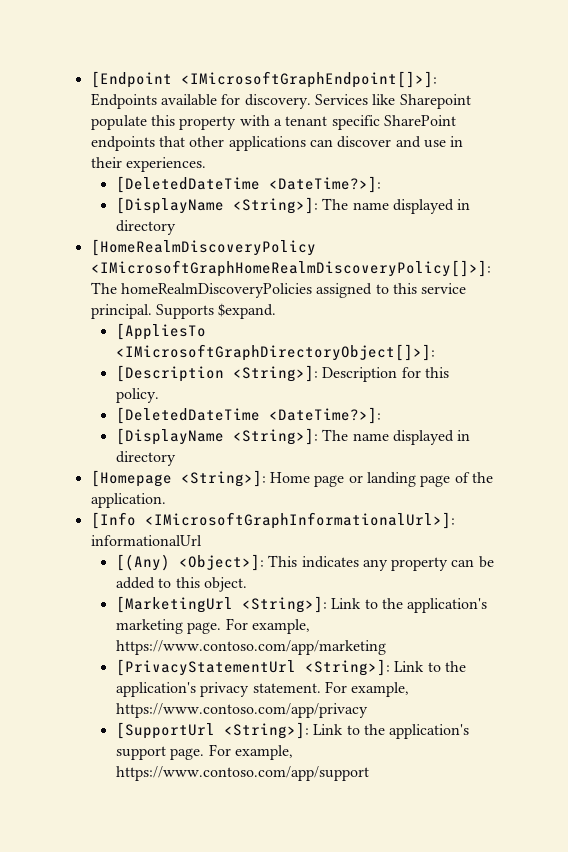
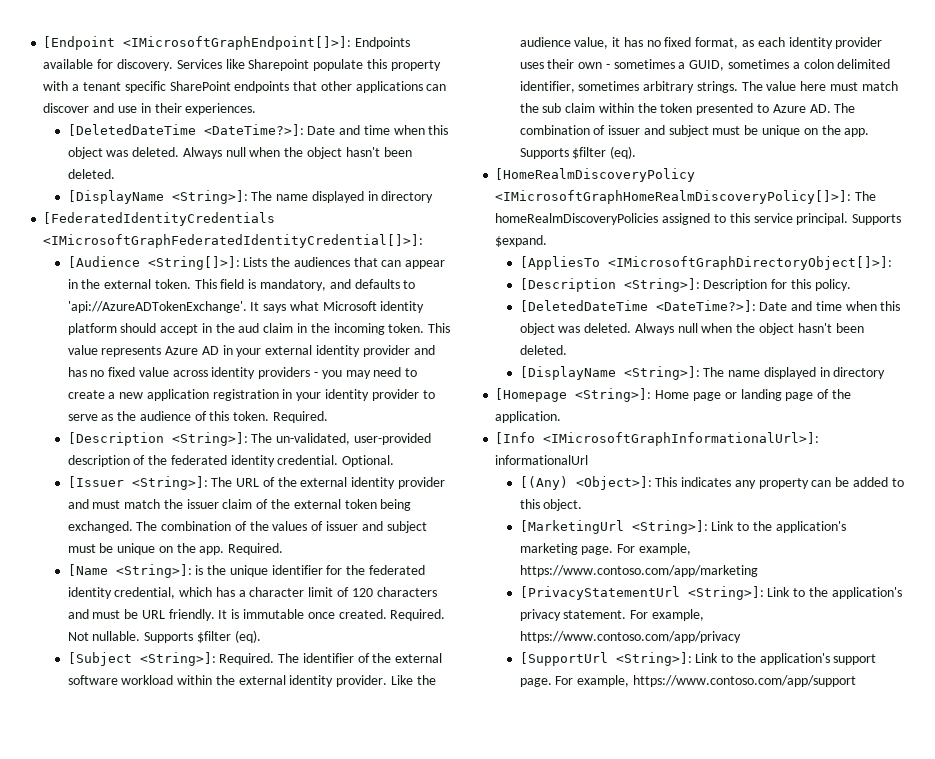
  Services like Sharepoint populate this property with a tenant specific SharePoint endpoints that other applications can discover and use in their experiences.
- [DeletedDateTime <DateTime?>]:
+ [DeletedDateTime <DateTime?>]: Date and time when this object was deleted. Always null when the object hasn't been deleted.
  [DisplayName <String>]: The name displayed in directory
+ [FederatedIdentityCredentials <IMicrosoftGraphFederatedIdentityCredential[]>]:
+ [Audience <String[]>]: Lists the audiences that can appear in the external token. This field is mandatory, and defaults to 'api://AzureADTokenExchange'. It says what Microsoft identity platform should accept in the aud claim in the incoming token. This value represents Azure AD in your external identity provider and has no fixed value across identity providers - you may need to create a new application registration in your identity provider to serve as the audience of this token. Required.
+ [Description <String>]: The un-validated, user-provided description of the federated identity credential. Optional.
+ [Issuer <String>]: The URL of the external identity provider and must match the issuer claim of the external token being exchanged. The combination of the values of issuer and subject must be unique on the app. Required.
+ [Name <String>]: is the unique identifier for the federated identity credential, which has a character limit of 120 characters and must be URL friendly. It is immutable once created. Required. Not nullable. Supports $filter (eq).
+ [Subject <String>]: Required. The identifier of the external software workload within the external identity provider. Like the audience value, it has no fixed format, as each identity provider uses their own - sometimes a GUID, sometimes a colon delimited identifier, sometimes arbitrary strings. The value here must match the sub claim within the token presented to Azure AD. The combination of issuer and subject must be unique on the app. Supports $filter (eq).
  [Description <String>]: Description for this policy.
- [DeletedDateTime <DateTime?>]:
+ [DeletedDateTime <DateTime?>]: Date and time when this object was deleted. Always null when the object hasn't been deleted.

